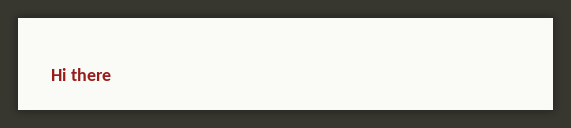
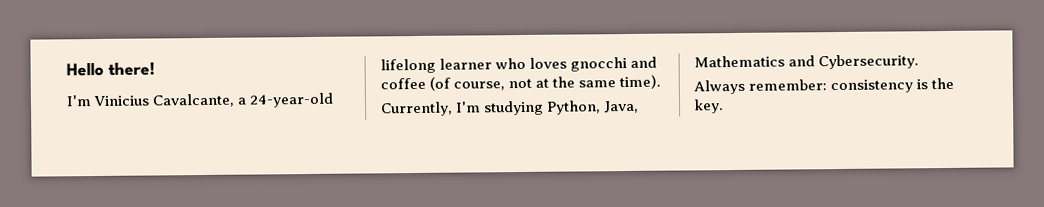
- Hi there
+ Hello there!
+ I'm Vinicius Cavalcante, a 24-year-old lifelong learner who loves gnocchi and coffee (of course, not at the same time).
+ Currently, I'm studying Python, Java, Mathematics and Cybersecurity.
+ Always remember: consistency is the key.

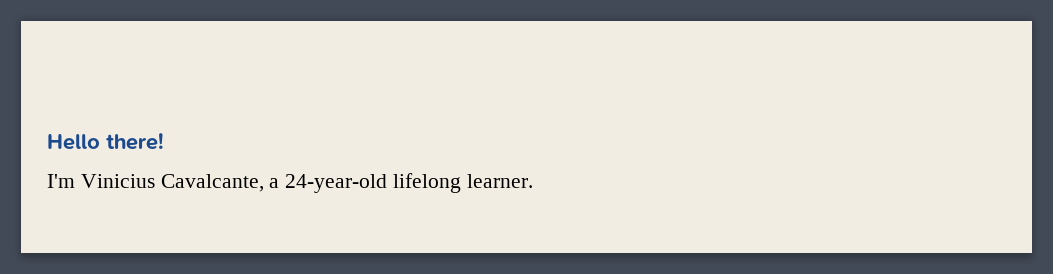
- I'm Vinicius Cavalcante, a 24-year-old lifelong learner who loves gnocchi and coffee (of course, not at the same time).
- Currently, I'm studying Python, Java, Mathematics and Cybersecurity.
- Always remember: consistency is the key.
+ I'm Vinicius Cavalcante, a 24-year-old lifelong learner.

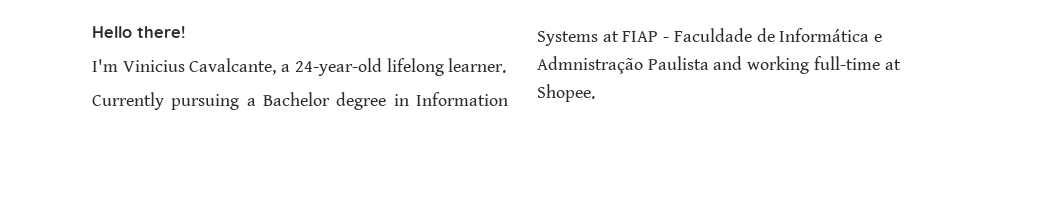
+ Currently pursuing a Bachelor degree in Information Systems at FIAP - Faculdade de Informática e Admnistração Paulista and working full-time at Shopee.

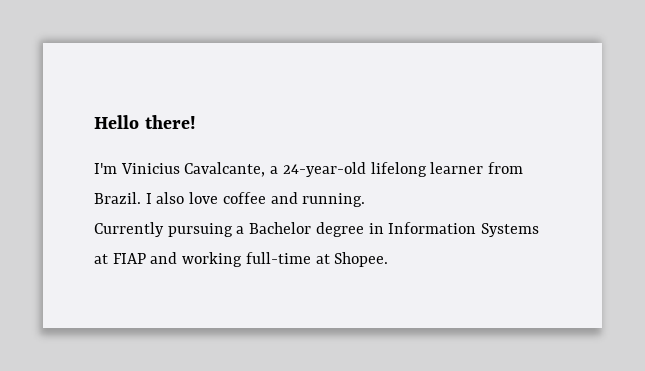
- I'm Vinicius Cavalcante, a 24-year-old lifelong learner.
+ I'm Vinicius Cavalcante, a 24-year-old lifelong learner from Brazil. I also love coffee and running.
- Currently pursuing a Bachelor degree in Information Systems at FIAP - Faculdade de Informática e Admnistração Paulista and working full-time at Shopee.
+ Currently pursuing a Bachelor degree in Information Systems at FIAP and working full-time at Shopee.

